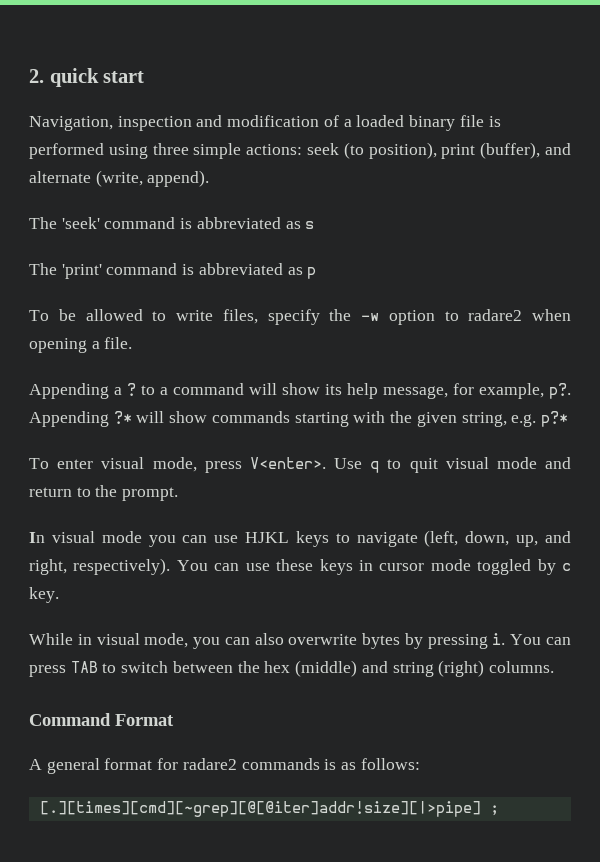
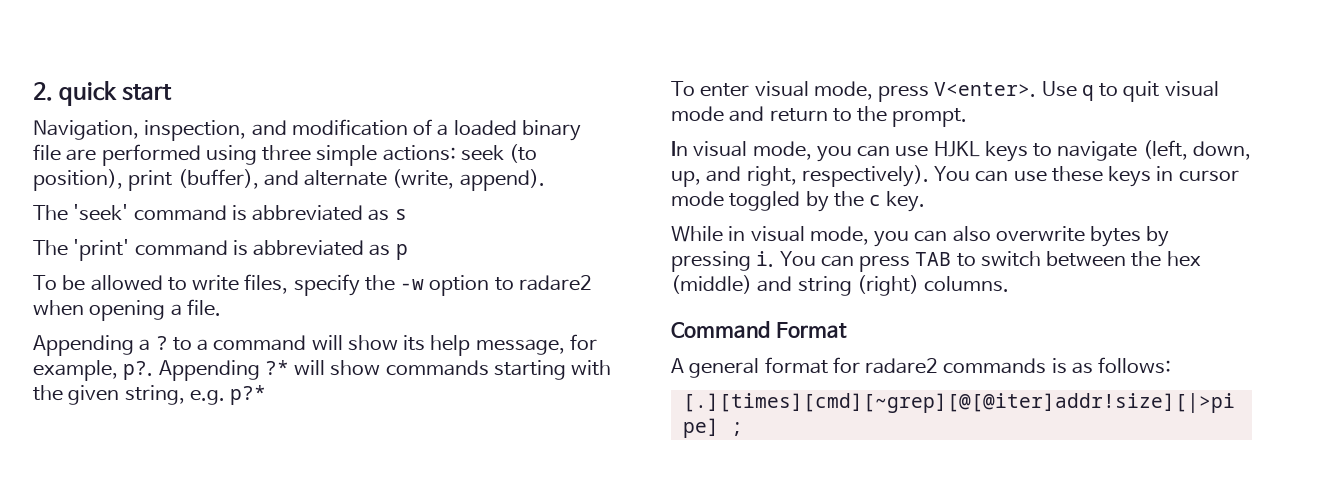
- Navigation, inspection and modification of a loaded binary file is performed using three simple actions: seek (to position), print (buffer), and alternate (write, append).
+ Navigation, inspection, and modification of a loaded binary file are performed using three simple actions: seek (to position), print (buffer), and alternate (write, append).
- In visual mode you can use HJKL keys to navigate (left, down, up, and right, respectively).
+ In visual mode, you can use HJKL keys to navigate (left, down, up, and right, respectively).
- You can use these keys in cursor mode toggled by c key.
+ You can use these keys in cursor mode toggled by the c key.

